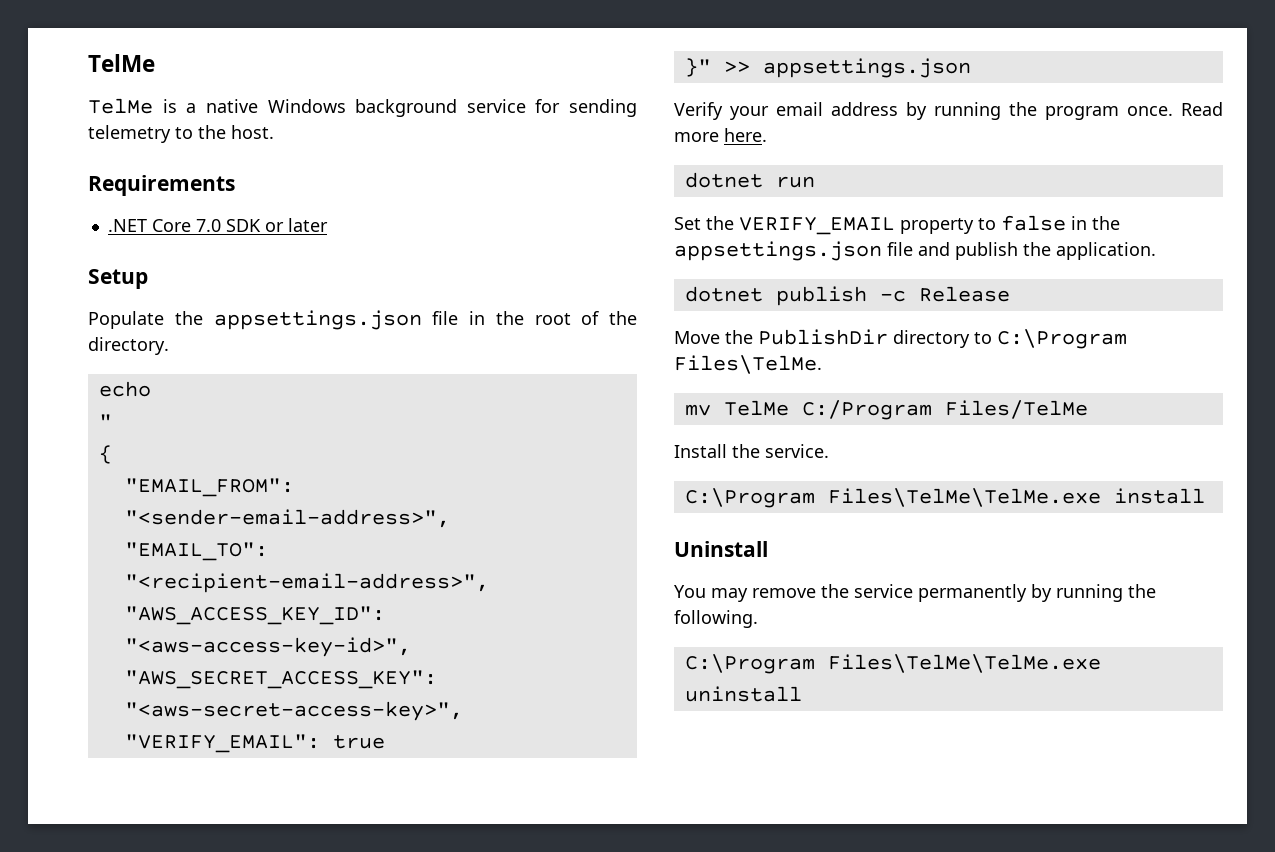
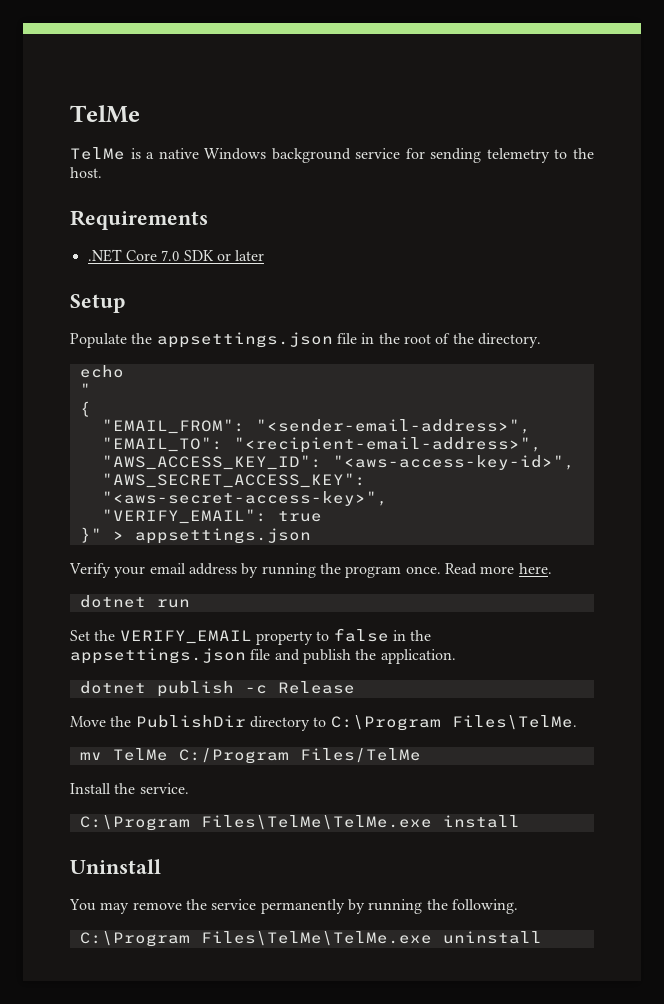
- }" >> appsettings.json
+ }" > appsettings.json

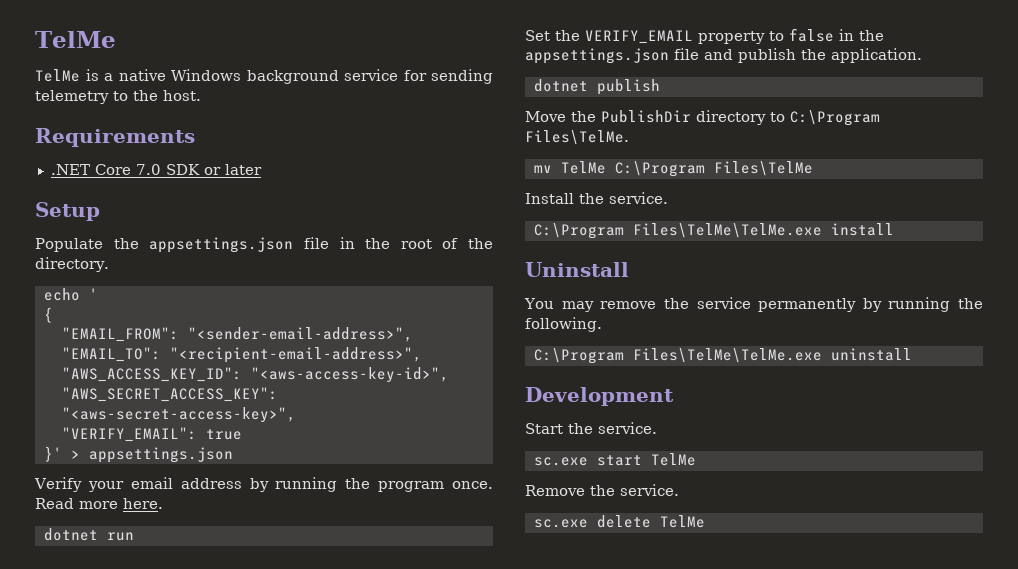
- echo
- "
+ echo '
- }" > appsettings.json
+ }' > appsettings.json
- dotnet publish -c Release
+ dotnet publish
- mv TelMe C:/Program Files/TelMe
+ mv TelMe C:\Program Files\TelMe
+ Development
+ Start the service.
+ sc.exe start TelMe
+ Remove the service.
+ sc.exe delete TelMe

